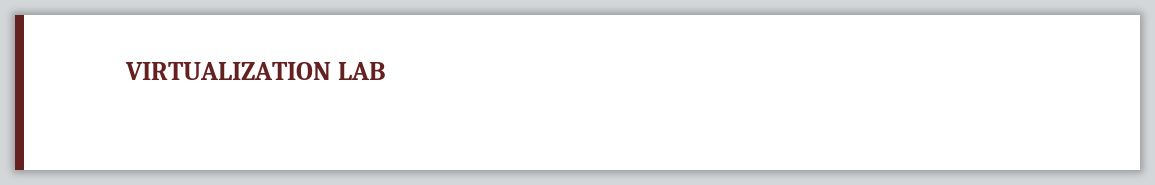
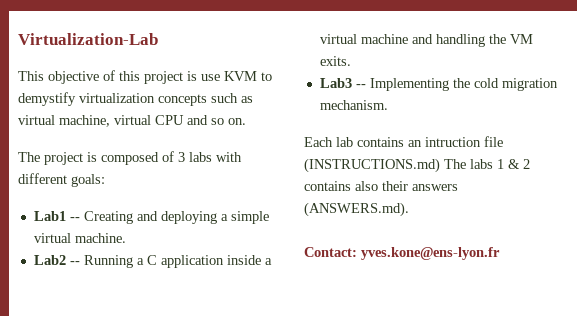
- VIRTUALIZATION LAB
+ Virtualization-Lab
+ This objective of this project is use KVM to demystify virtualization concepts such as virtual machine, virtual CPU and so on.
+ The project is composed of 3 labs with different goals:
+ Lab1 -- Creating and deploying a simple virtual machine.
+ Lab2 -- Running a C application inside a virtual machine and handling the VM exits.
+ Lab3 -- Implementing the cold migration mechanism.
+ Each lab contains an intruction file (INSTRUCTIONS.md) The labs 1 & 2 contains also their answers (ANSWERS.md).
+ Contact: yves.kone@ens-lyon.fr

